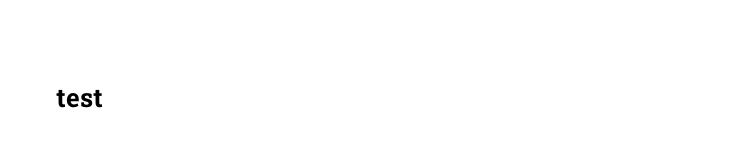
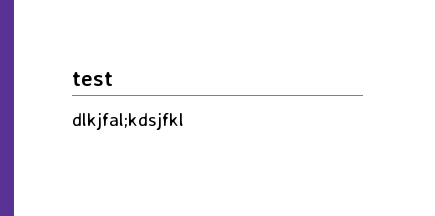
+ dlkjfal;kdsjfkl

